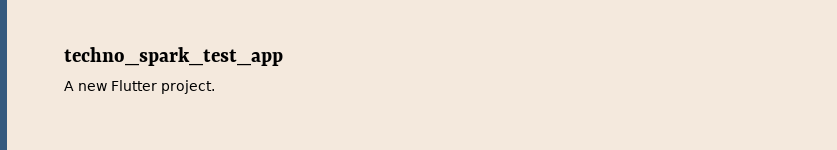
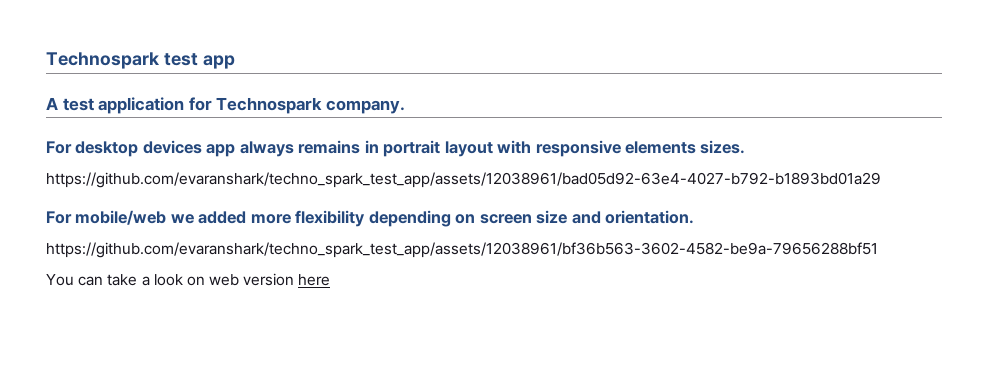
- techno_spark_test_app
- A new Flutter project.
+ Technospark test app
+ A test application for Technospark company.
+ For desktop devices app always remains in portrait layout with responsive elements sizes.
+ https://github.com/evaranshark/techno_spark_test_app/assets/12038961/bad05d92-63e4-4027-b792-b1893bd01a29
+ For mobile/web we added more flexibility depending on screen size and orientation.
+ https://github.com/evaranshark/techno_spark_test_app/assets/12038961/bf36b563-3602-4582-be9a-79656288bf51
+ You can take a look on web version here

